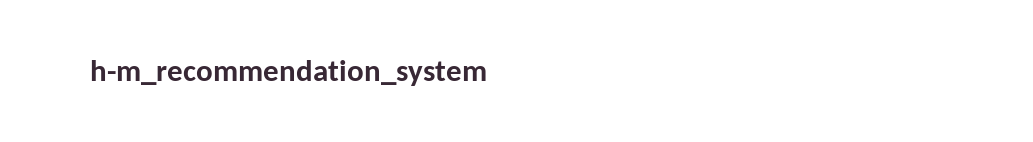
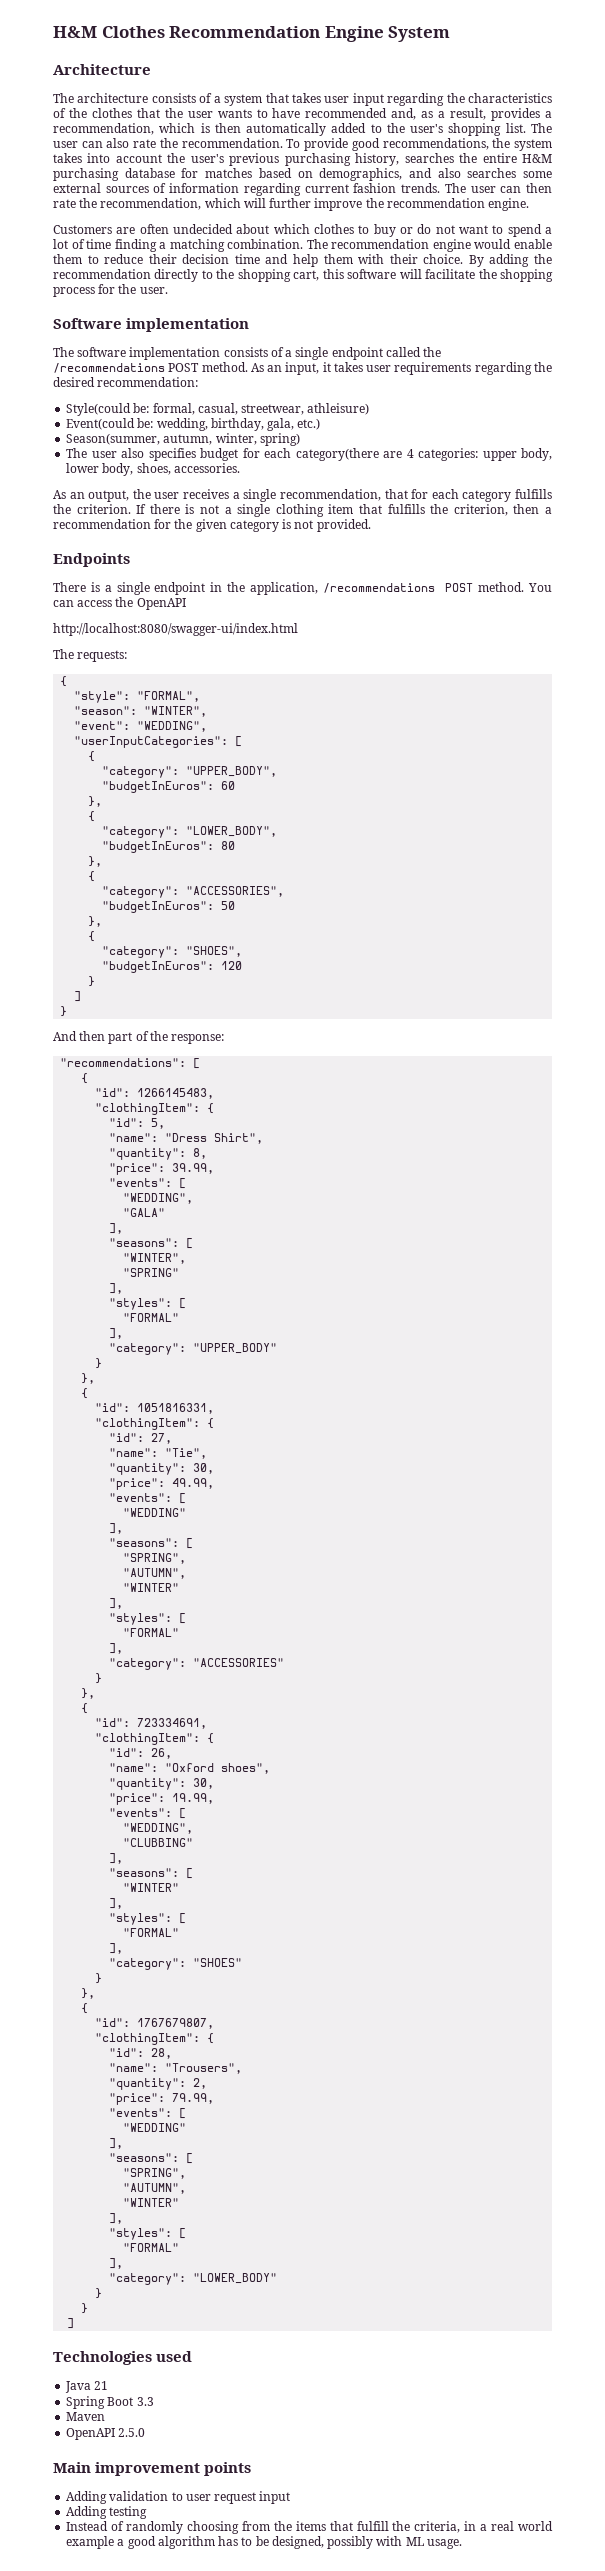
- h-m_recommendation_system
+ H&M Clothes Recommendation Engine System
+ Architecture
+ The architecture consists of a system that takes user input regarding the characteristics of the clothes that the user wants to have recommended and, as a result, provides a recommendation, which is then automatically added to the user's shopping list. The user can also rate the recommendation. To provide good recommendations, the system takes into account the user's previous purchasing history, searches the entire H&M purchasing database for matches based on demographics, and also searches some external sources of information regarding current fashion trends. The user can then rate the recommendation, which will further improve the recommendation engine.
+ Customers are often undecided about which clothes to buy or do not want to spend a lot of time finding a matching combination. The recommendation engine would enable them to reduce their decision time and help them with their choice. By adding the recommendation directly to the shopping cart, this software will facilitate the shopping process for the user.
+ Software implementation
+ The software implementation consists of a single endpoint called the /recommendations POST method. As an input, it takes user requirements regarding the desired recommendation:
+ Style(could be: formal, casual, streetwear, athleisure)
+ Event(could be: wedding, birthday, gala, etc.)
+ Season(summer, autumn, winter, spring)
+ The user also specifies budget for each category(there are 4 categories: upper body, lower body, shoes, accessories.
+ As an output, the user receives a single recommendation, that for each category fulfills the criterion. If there is not a single clothing item that fulfills the criterion, then a recommendation for the given category is not provided.
+ Endpoints
+ There is a single endpoint in the application, /recommendations POST method. You can access the OpenAPI
+ http://localhost:8080/swagger-ui/index.html
+ The requests:
+ {
+ "style": "FORMAL",
+ "season": "WINTER",
+ "event": "WEDDING",
+ "userInputCategories": [
+ {
+ "category": "UPPER_BODY",
+ "budgetInEuros": 60
+ },
+ {
+ "category": "LOWER_BODY",
+ "budgetInEuros": 80
+ },
+ {
+ "category": "ACCESSORIES",
+ "budgetInEuros": 50
+ },
+ {
+ "category": "SHOES",
+ "budgetInEuros": 120
+ }
+ ]
+ }
+ And then part of the response:
+ "recommendations": [
+ {
+ "id": 1266145483,
+ "clothingItem": {
+ "id": 5,
+ "name": "Dress Shirt",
+ "quantity": 8,
+ "price": 39.99,
+ "events": [
+ "WEDDING",
+ "GALA"
+ ],
+ "seasons": [
+ "WINTER",
+ "SPRING"
+ ],
+ "styles": [
+ "FORMAL"
+ ],
+ "category": "UPPER_BODY"
+ }
+ },
+ {
+ "id": 1051816331,
+ "clothingItem": {
+ "id": 27,
+ "name": "Tie",
+ "quantity": 30,
+ "price": 49.99,
+ "events": [
+ "WEDDING"
+ ],
+ "seasons": [
+ "SPRING",
+ "AUTUMN",
+ "WINTER"
+ ],
+ "styles": [
+ "FORMAL"
+ ],
+ "category": "ACCESSORIES"
+ }
+ },
+ {
+ "id": 723334691,
+ "clothingItem": {
+ "id": 26,
+ "name": "Oxford shoes",
+ "quantity": 30,
+ "price": 19.99,
+ "events": [
+ "WEDDING",
+ "CLUBBING"
+ ],
+ "seasons": [
+ "WINTER"
+ ],
+ "styles": [
+ "FORMAL"
+ ],
+ "category": "SHOES"
+ }
+ },
+ {
+ "id": 1767679807,
+ "clothingItem": {
+ "id": 28,
+ "name": "Trousers",
+ "quantity": 2,
+ "price": 79.99,
+ "events": [
+ "WEDDING"
+ ],
+ "seasons": [
+ "SPRING",
+ "AUTUMN",
+ "WINTER"
+ ],
+ "styles": [
+ "FORMAL"
+ ],
+ "category": "LOWER_BODY"
+ }
+ }
+ ]
+ Technologies used
+ Java 21
+ Spring Boot 3.3
+ Maven
+ OpenAPI 2.5.0
+ Main improvement points
+ Adding validation to user request input
+ Adding testing
+ Instead of randomly choosing from the items that fulfill the criteria, in a real world example a good algorithm has to be designed, possibly with ML usage.

